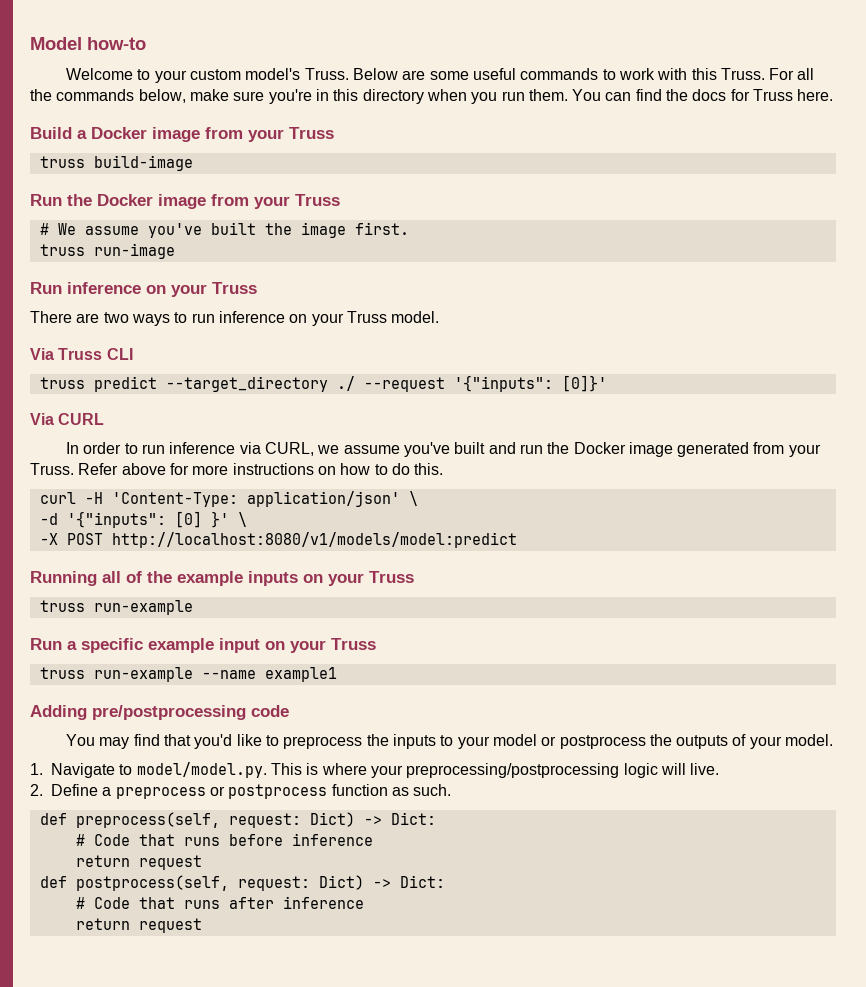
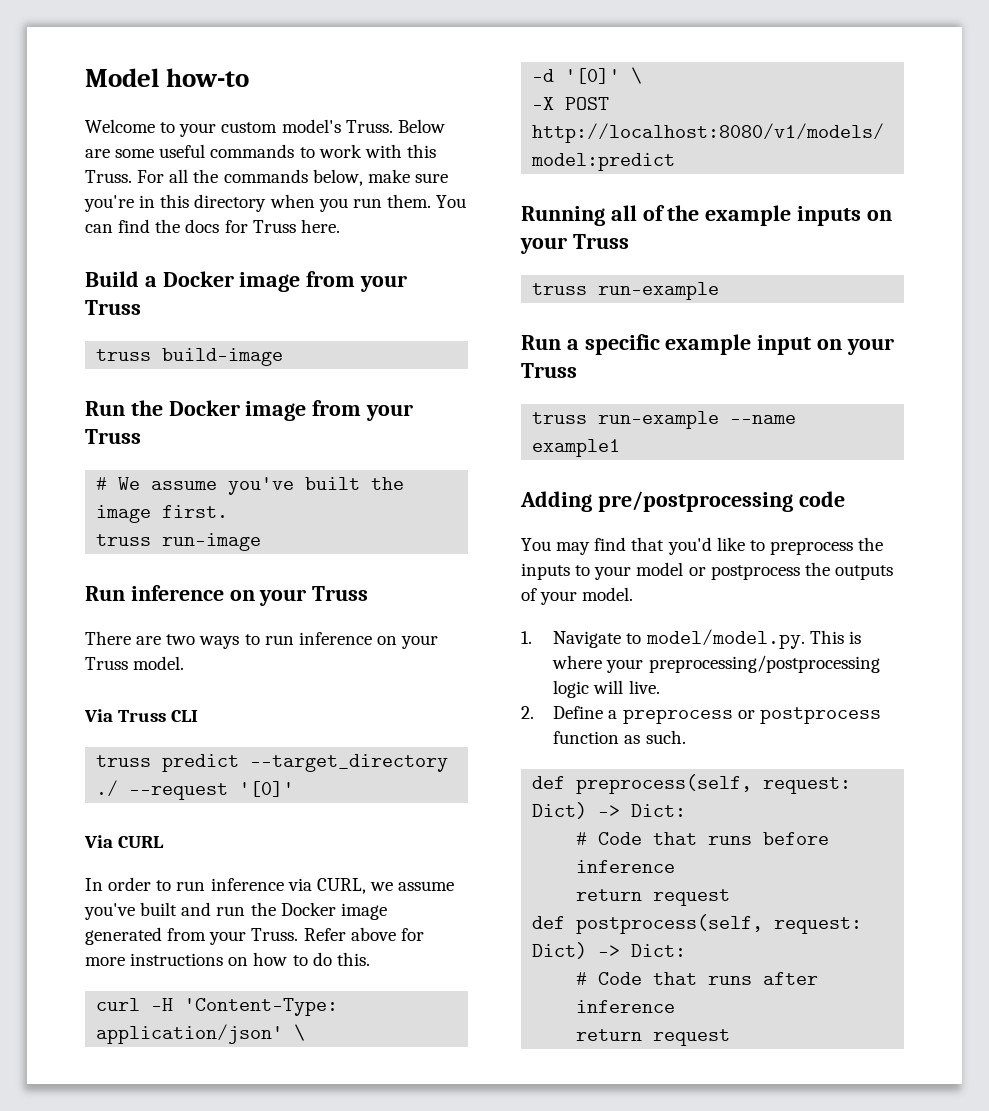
- truss predict --target_directory ./ --request '{"inputs": [0]}'
+ truss predict --target_directory ./ --request '[0]'
- -d '{"inputs": [0] }' \
+ -d '[0]' \

